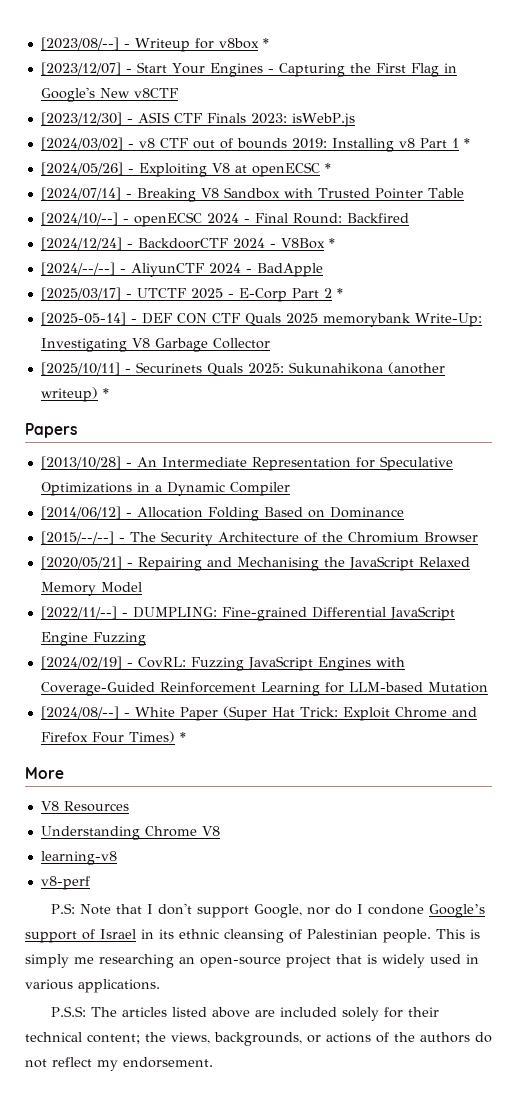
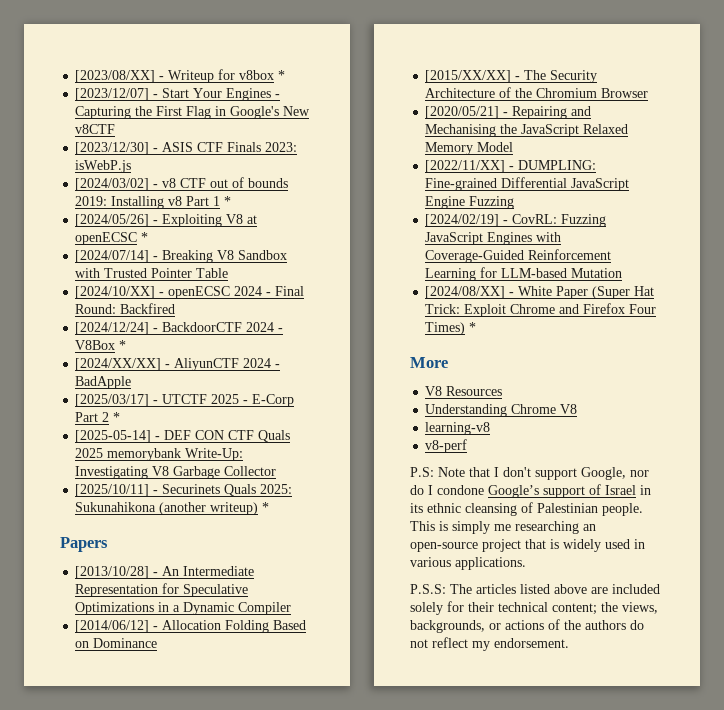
- [2023/08/--] - Writeup for v8box *
+ [2023/08/XX] - Writeup for v8box *
- [2024/10/--] - openECSC 2024 - Final Round: Backfired
+ [2024/10/XX] - openECSC 2024 - Final Round: Backfired
- [2024/--/--] - AliyunCTF 2024 - BadApple
+ [2024/XX/XX] - AliyunCTF 2024 - BadApple
- [2015/--/--] - The Security Architecture of the Chromium Browser
+ [2015/XX/XX] - The Security Architecture of the Chromium Browser
- [2022/11/--] - DUMPLING: Fine-grained Differential JavaScript Engine Fuzzing
+ [2022/11/XX] - DUMPLING: Fine-grained Differential JavaScript Engine Fuzzing
- [2024/08/--] - White Paper (Super Hat Trick: Exploit Chrome and Firefox Four Times) *
+ [2024/08/XX] - White Paper (Super Hat Trick: Exploit Chrome and Firefox Four Times) *

